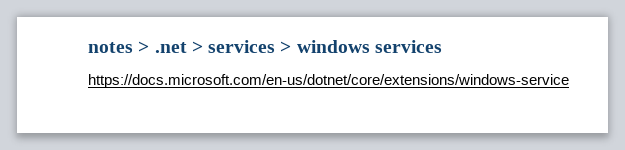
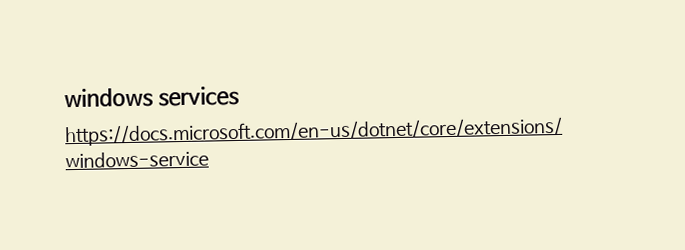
- notes > .net > services > windows services
+ windows services

